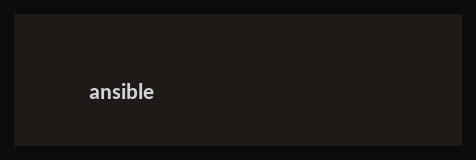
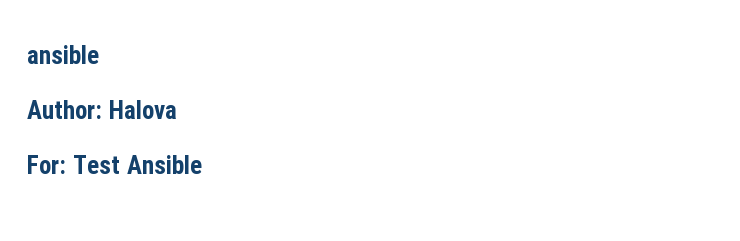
+ Author: Halova
+ For: Test Ansible

